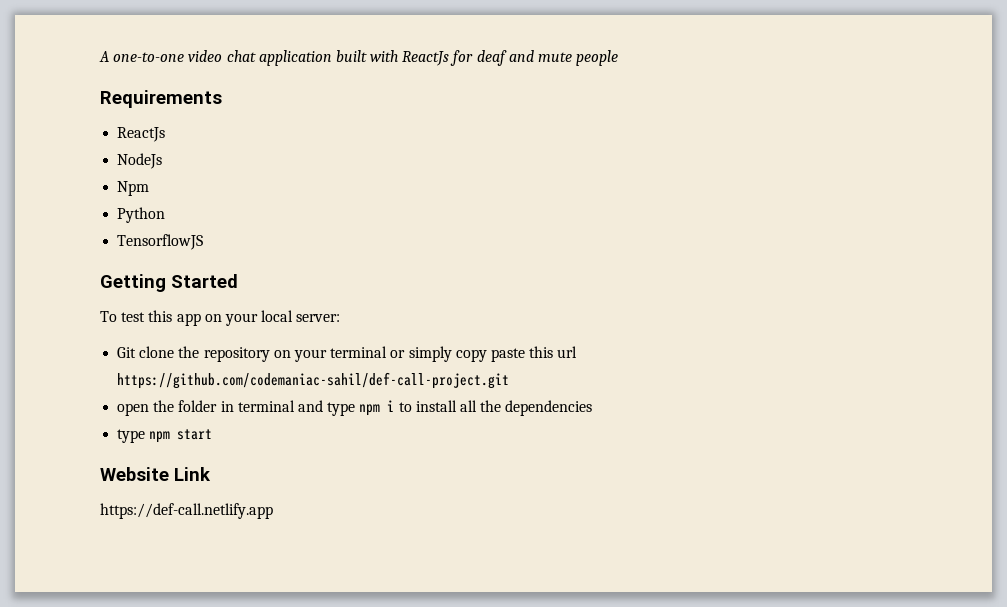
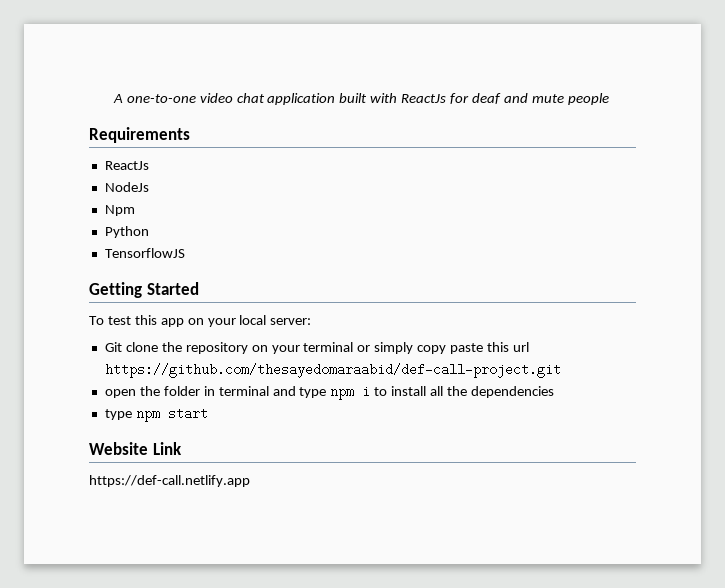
- Git clone the repository on your terminal or simply copy paste this url https://github.com/codemaniac-sahil/def-call-project.git
+ Git clone the repository on your terminal or simply copy paste this url https://github.com/thesayedomaraabid/def-call-project.git

